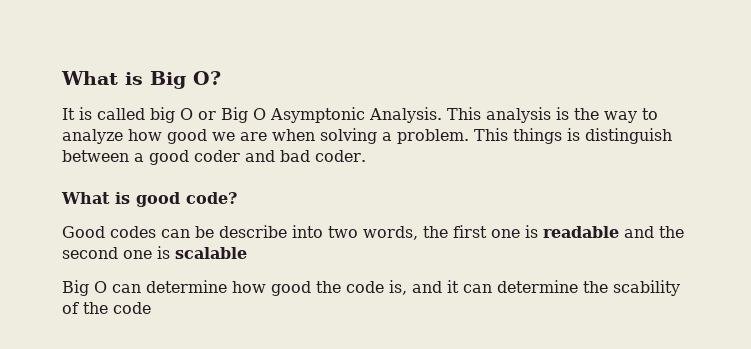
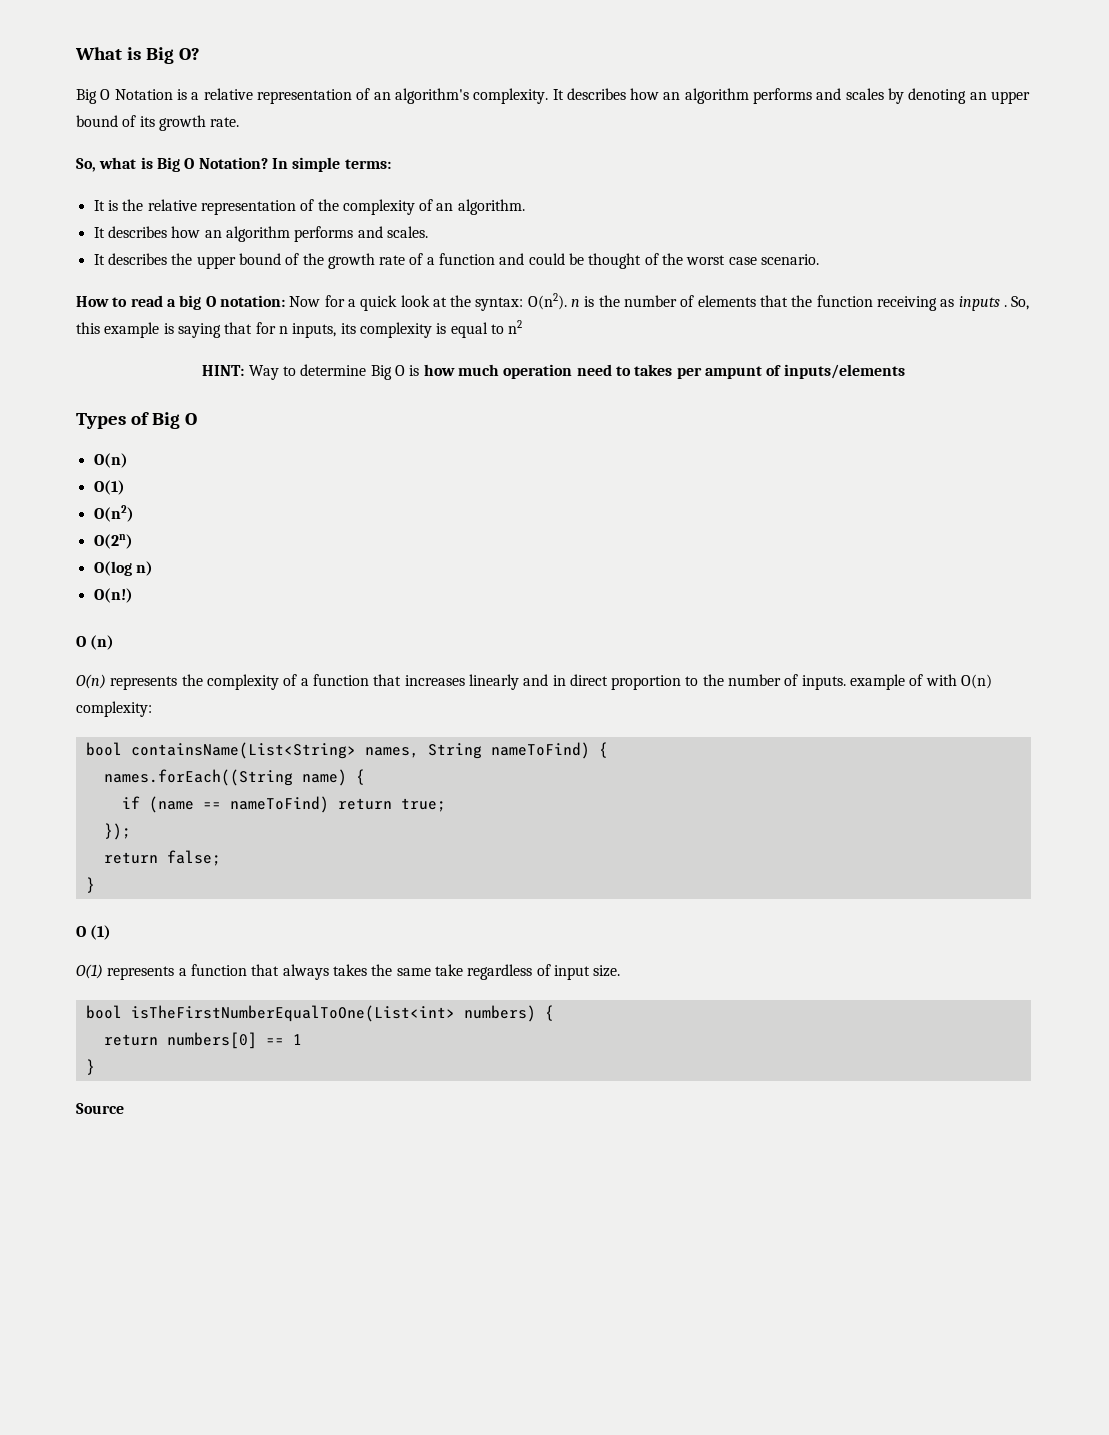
- It is called big O or Big O Asymptonic Analysis. This analysis is the way to analyze how good we are when solving a problem. This things is distinguish between a good coder and bad coder.
- What is good code?
- Good codes can be describe into two words, the first one is readable and the second one is scalable
- Big O can determine how good the code is, and it can determine the scability of the code
+ Big O Notation is a relative representation of an algorithm's complexity. It describes how an algorithm performs and scales by denoting an upper bound of its growth rate.
+ So, what is Big O Notation? In simple terms:
+ It is the relative representation of the complexity of an algorithm.
+ It describes how an algorithm performs and scales.
+ It describes the upper bound of the growth rate of a function and could be thought of the worst case scenario.
+ How to read a big O notation: Now for a quick look at the syntax: O(n2). n is the number of elements that the function receiving as inputs . So, this example is saying that for n inputs, its complexity is equal to n2
+ HINT: Way to determine Big O is how much operation need to takes per ampunt of inputs/elements
+ Types of Big O
+ O(n)
+ O(1)
+ O(n2)
+ O(2n)
+ O(log n)
+ O(n!)
+ O (n)
+ O(n) represents the complexity of a function that increases linearly and in direct proportion to the number of inputs. example of with O(n) complexity:
+ bool containsName(List<String> names, String nameToFind) {
+ names.forEach((String name) {
+ if (name == nameToFind) return true;
+ });
+ return false;
+ }
+ O (1)
+ O(1) represents a function that always takes the same take regardless of input size.
+ bool isTheFirstNumberEqualToOne(List<int> numbers) {
+ return numbers[0] == 1
+ }
+ Source

